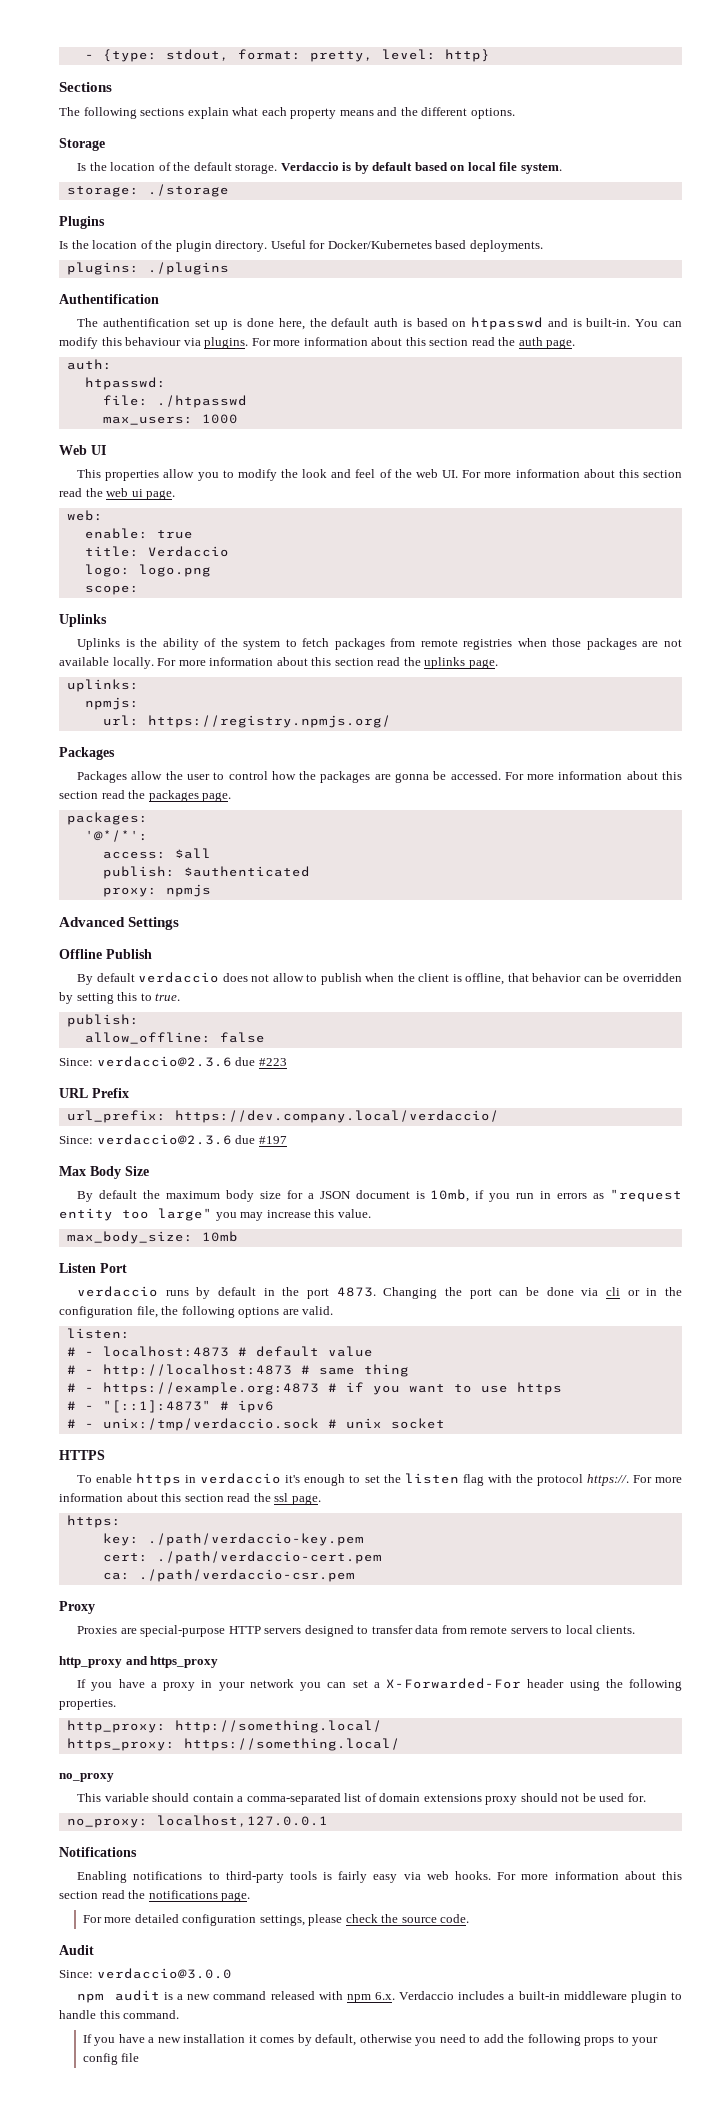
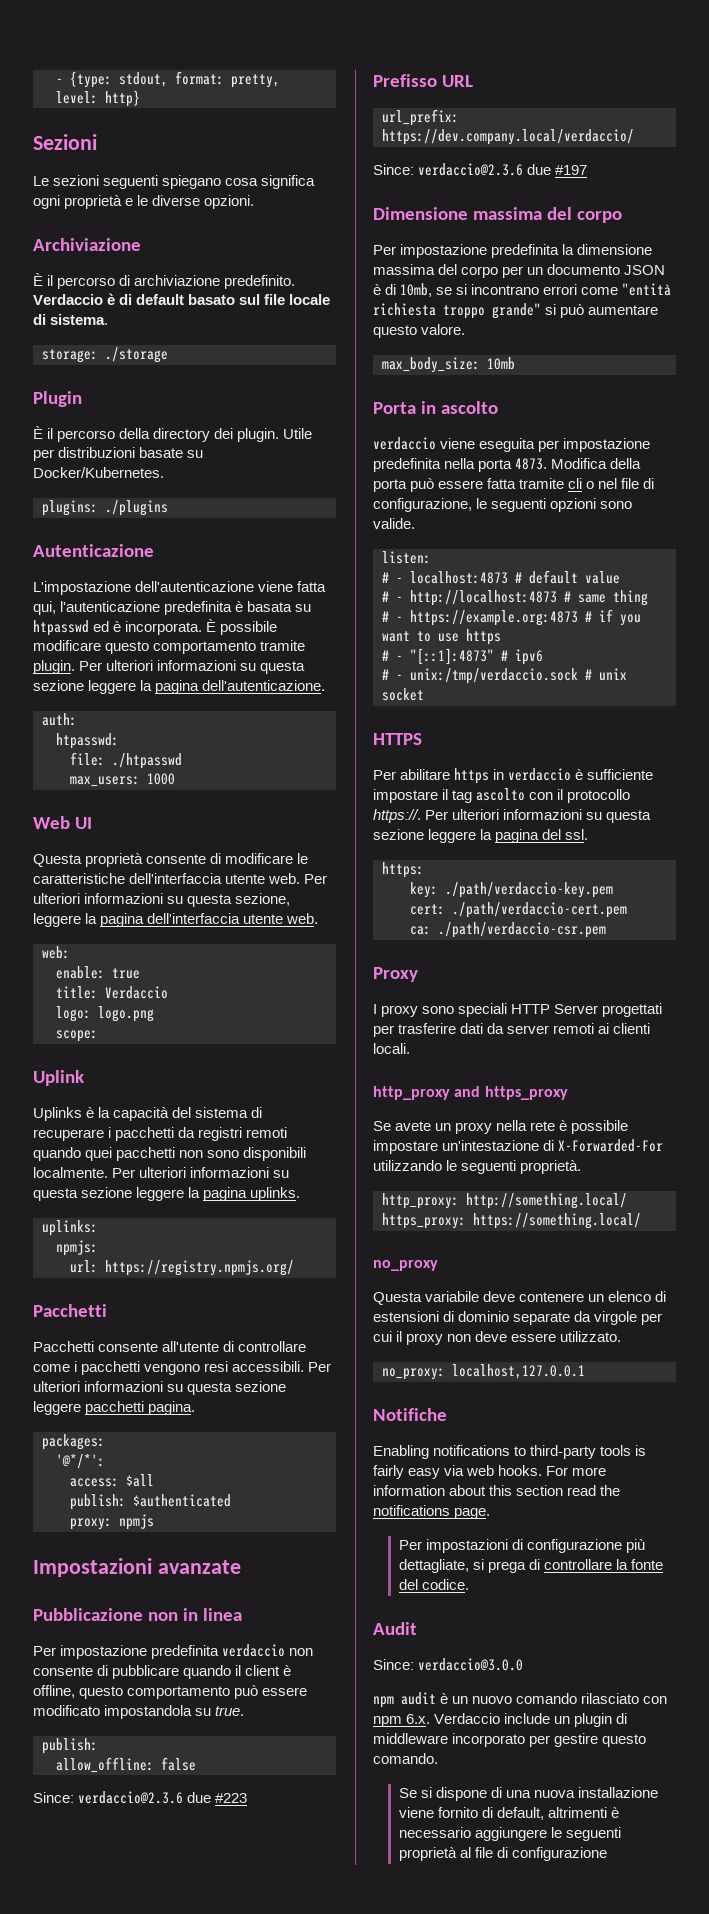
- Sections
- The following sections explain what each property means and the different options.
- Storage
- Is the location of the default storage. Verdaccio is by default based on local file system.
+ Sezioni
+ Le sezioni seguenti spiegano cosa significa ogni proprietà e le diverse opzioni.
+ Archiviazione
+ È il percorso di archiviazione predefinito. Verdaccio è di default basato sul file locale di sistema.
  storage: ./storage
- Plugins
- Is the location of the plugin directory. Useful for Docker/Kubernetes based deployments.
+ Plugin
+ È il percorso della directory dei plugin. Utile per distribuzioni basate su Docker/Kubernetes.
  plugins: ./plugins
- Authentification
- The authentification set up is done here, the default auth is based on htpasswd and is built-in. You can modify this behaviour via plugins. For more information about this section read the auth page.
+ Autenticazione
+ L'impostazione dell'autenticazione viene fatta qui, l'autenticazione predefinita è basata su htpasswd ed è incorporata. È possibile modificare questo comportamento tramite plugin. Per ulteriori informazioni su questa sezione leggere la pagina dell'autenticazione.
- This properties allow you to modify the look and feel of the web UI. For more information about this section read the web ui page.
+ Questa proprietà consente di modificare le caratteristiche dell'interfaccia utente web. Per ulteriori informazioni su questa sezione, leggere la pagina dell'interfaccia utente web.
  scope:
- Uplinks
- Uplinks is the ability of the system to fetch packages from remote registries when those packages are not available locally. For more information about this section read the uplinks page.
+ Uplink
+ Uplinks è la capacità del sistema di recuperare i pacchetti da registri remoti quando quei pacchetti non sono disponibili localmente. Per ulteriori informazioni su questa sezione leggere la pagina uplinks.
  uplinks:
  npmjs:
  url: https://registry.npmjs.org/
- Packages
- Packages allow the user to control how the packages are gonna be accessed. For more information about this section read the packages page.
+ Pacchetti
+ Pacchetti consente all'utente di controllare come i pacchetti vengono resi accessibili. Per ulteriori informazioni su questa sezione leggere pacchetti pagina.
- Advanced Settings
- Offline Publish
- By default verdaccio does not allow to publish when the client is offline, that behavior can be overridden by setting this to true.
+ Impostazioni avanzate
+ Pubblicazione non in linea
+ Per impostazione predefinita verdaccio non consente di pubblicare quando il client è offline, questo comportamento può essere modificato impostandola su true.
- URL Prefix
+ Prefisso URL
- Max Body Size
- By default the maximum body size for a JSON document is 10mb, if you run in errors as "request entity too large" you may increase this value.
+ Dimensione massima del corpo
+ Per impostazione predefinita la dimensione massima del corpo per un documento JSON è di 10mb, se si incontrano errori come "entità richiesta troppo grande" si può aumentare questo valore.
  max_body_size: 10mb
- Listen Port
- verdaccio runs by default in the port 4873. Changing the port can be done via cli or in the configuration file, the following options are valid.
+ Porta in ascolto
+ verdaccio viene eseguita per impostazione predefinita nella porta 4873. Modifica della porta può essere fatta tramite cli o nel file di configurazione, le seguenti opzioni sono valide.
- To enable https in verdaccio it's enough to set the listen flag with the protocol https://. For more information about this section read the ssl page.
+ Per abilitare https in verdaccio è sufficiente impostare il tag ascolto con il protocollo https://. Per ulteriori informazioni su questa sezione leggere la pagina del ssl.
- Proxies are special-purpose HTTP servers designed to transfer data from remote servers to local clients.
+ I proxy sono speciali HTTP Server progettati per trasferire dati da server remoti ai clienti locali.
  http_proxy and https_proxy
- If you have a proxy in your network you can set a X-Forwarded-For header using the following properties.
+ Se avete un proxy nella rete è possibile impostare un'intestazione di X-Forwarded-For utilizzando le seguenti proprietà.
- This variable should contain a comma-separated list of domain extensions proxy should not be used for.
+ Questa variabile deve contenere un elenco di estensioni di dominio separate da virgole per cui il proxy non deve essere utilizzato.
- Notifications
+ Notifiche
- For more detailed configuration settings, please check the source code.
+ Per impostazioni di configurazione più dettagliate, si prega di controllare la fonte del codice.
- npm audit is a new command released with npm 6.x. Verdaccio includes a built-in middleware plugin to handle this command.
- If you have a new installation it comes by default, otherwise you need to add the following props to your config file
+ npm audit è un nuovo comando rilasciato con npm 6.x. Verdaccio include un plugin di middleware incorporato per gestire questo comando.
+ Se si dispone di una nuova installazione viene fornito di default, altrimenti è necessario aggiungere le seguenti proprietà al file di configurazione

